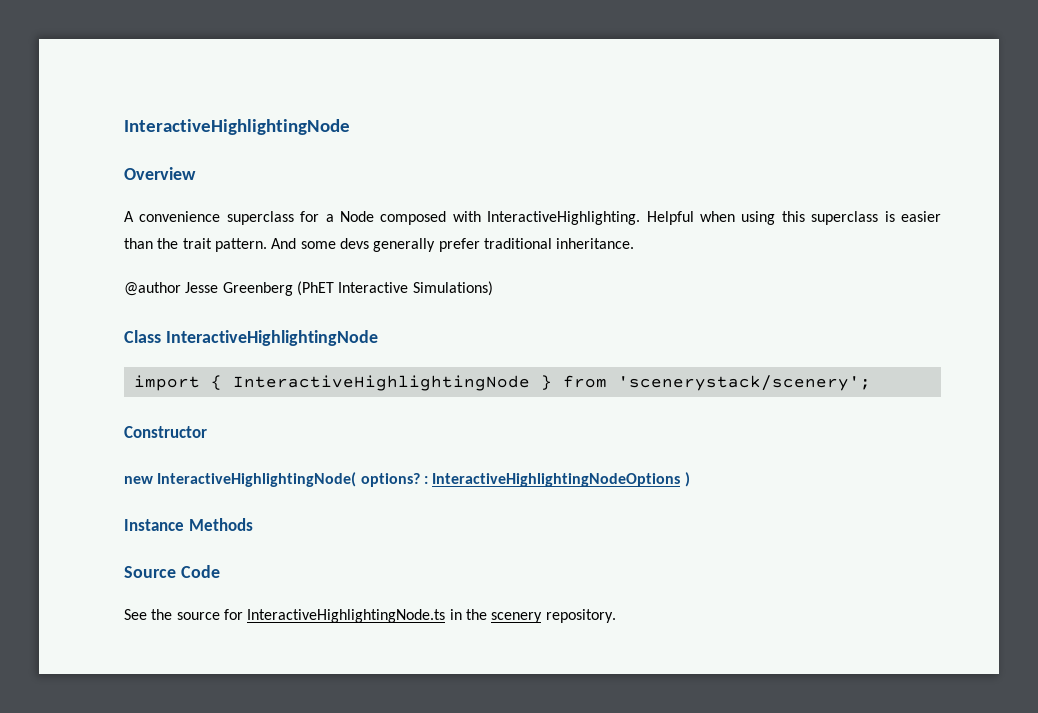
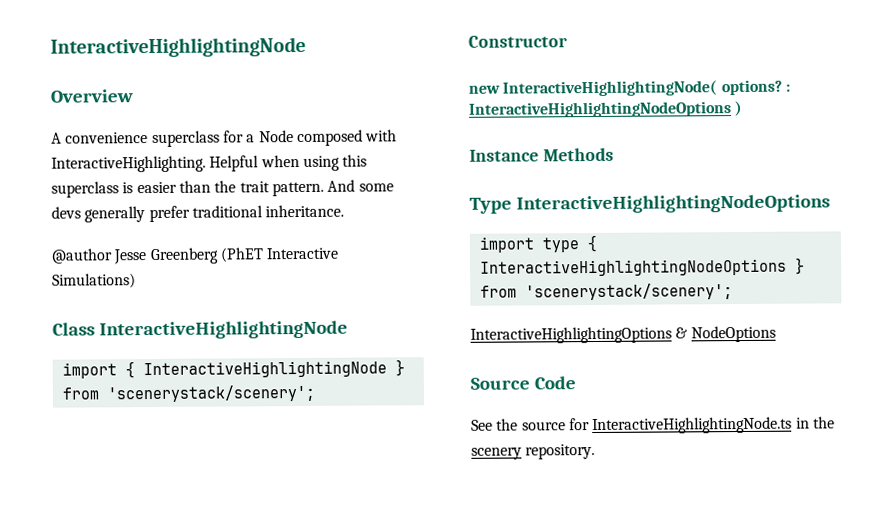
+ Type InteractiveHighlightingNodeOptions
+ import type { InteractiveHighlightingNodeOptions } from 'scenerystack/scenery';
+ InteractiveHighlightingOptions & NodeOptions

